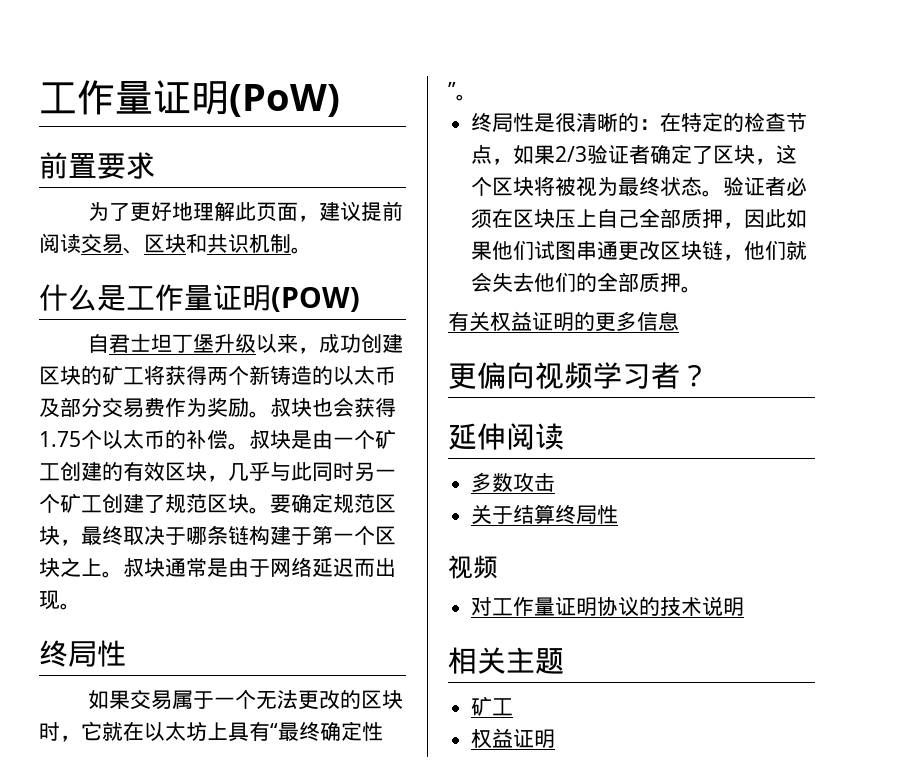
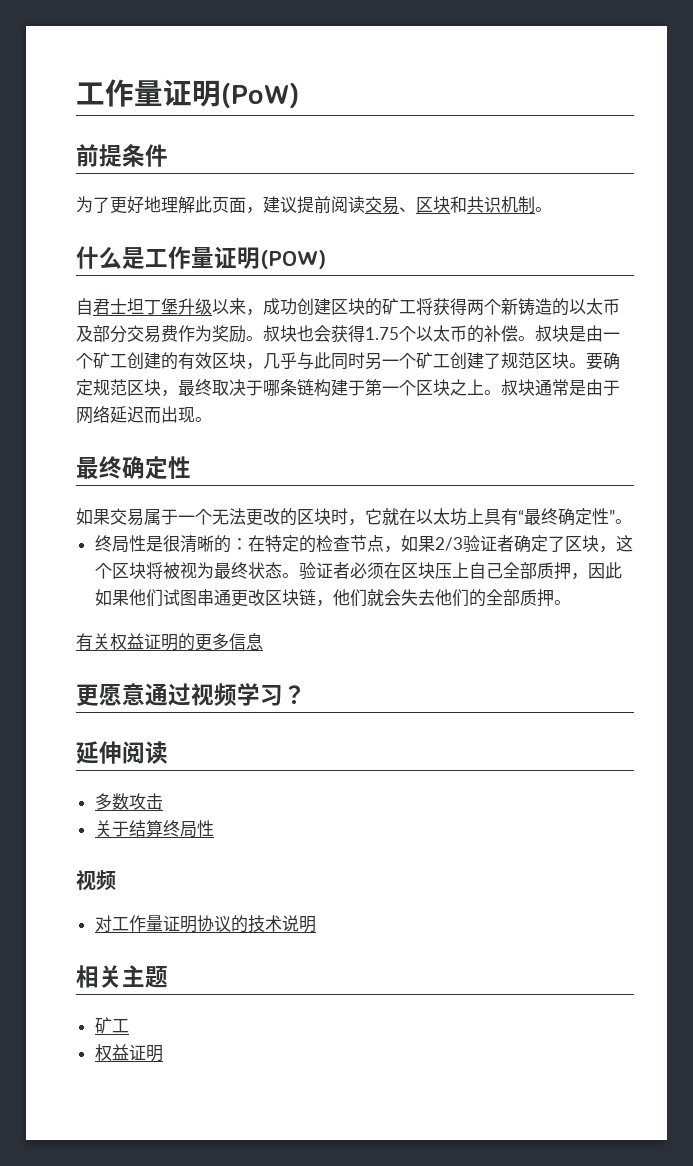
- 前置要求
+ 前提条件
  叔块通常是由于网络延迟而出现。
- 终局性
+ 最终确定性
- 更偏向视频学习者？
+ 更愿意通过视频学习？

